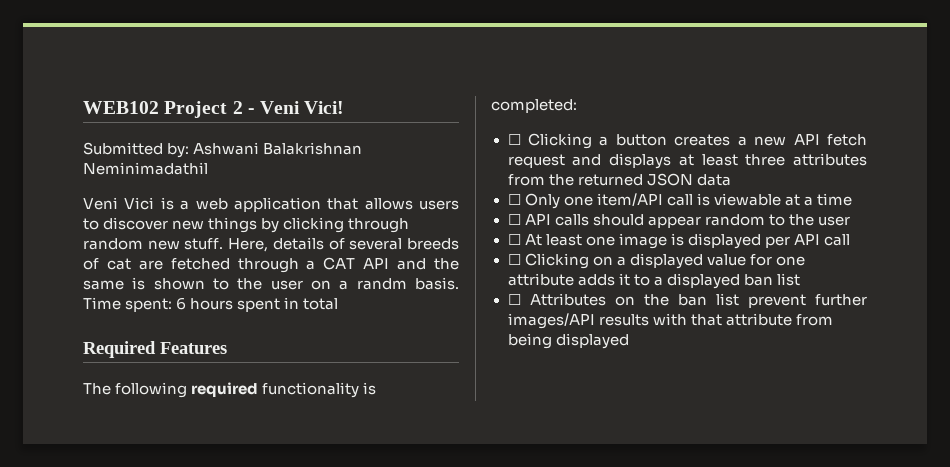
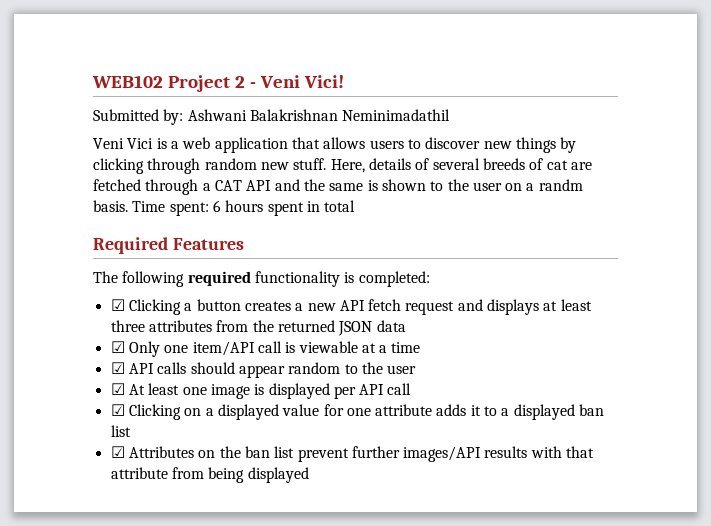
- ☐ Clicking a button creates a new API fetch request and displays at least three attributes from the returned JSON data
+ ☑ Clicking a button creates a new API fetch request and displays at least three attributes from the returned JSON data
- ☐ Only one item/API call is viewable at a time
+ ☑ Only one item/API call is viewable at a time
- ☐ API calls should appear random to the user
+ ☑ API calls should appear random to the user
- ☐ At least one image is displayed per API call
+ ☑ At least one image is displayed per API call
- ☐ Clicking on a displayed value for one attribute adds it to a displayed ban list
+ ☑ Clicking on a displayed value for one attribute adds it to a displayed ban list
- ☐ Attributes on the ban list prevent further images/API results with that attribute from being displayed
+ ☑ Attributes on the ban list prevent further images/API results with that attribute from being displayed

